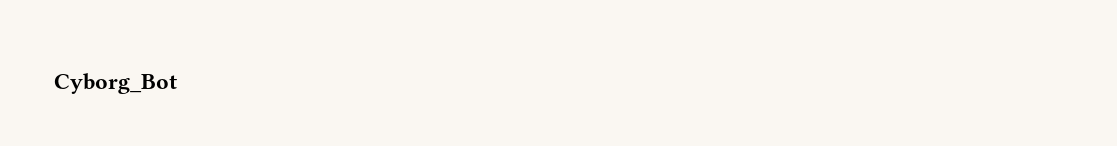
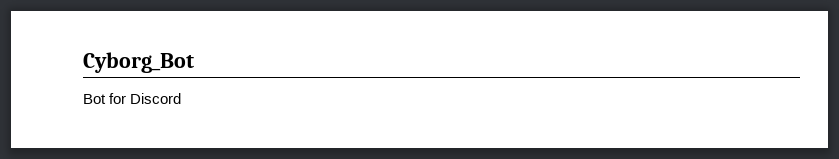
+ Bot for Discord

